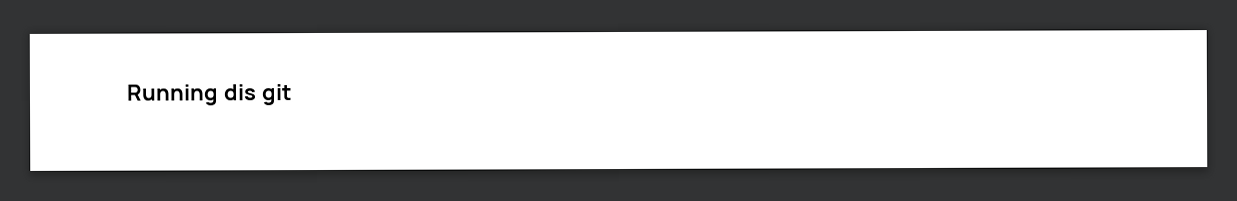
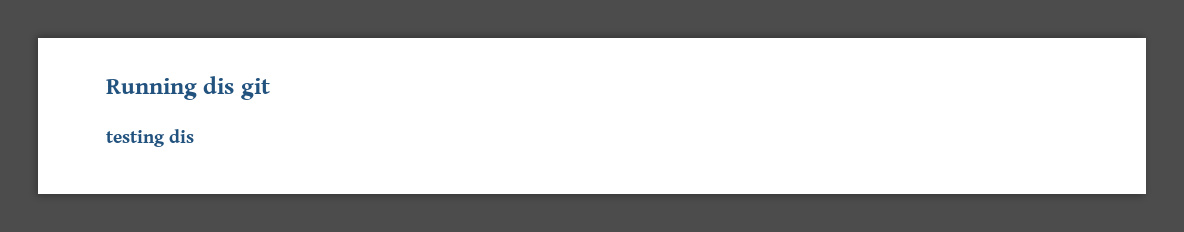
+ testing dis

